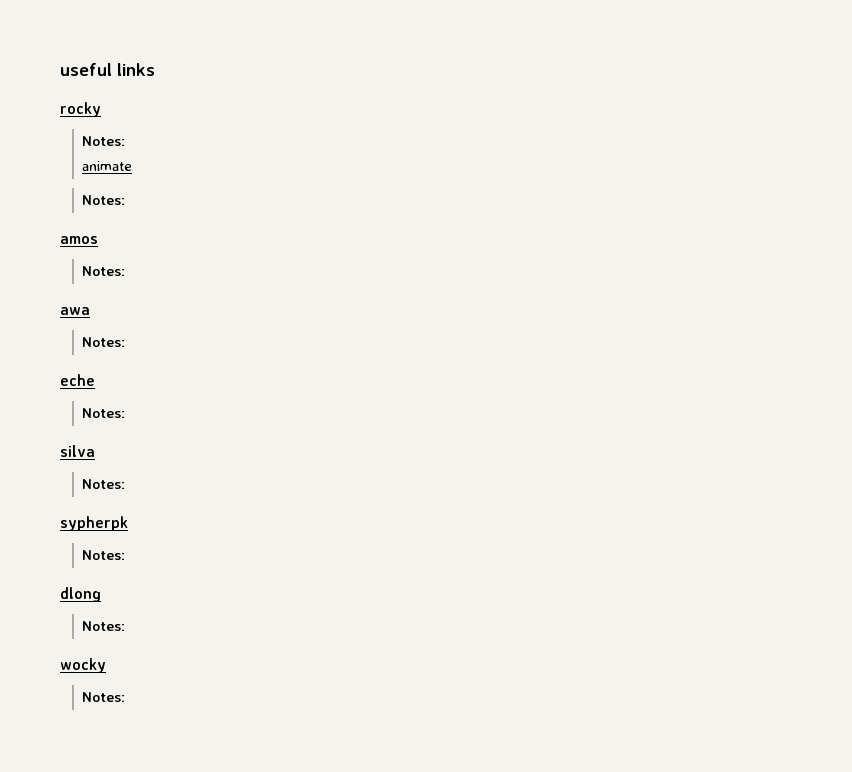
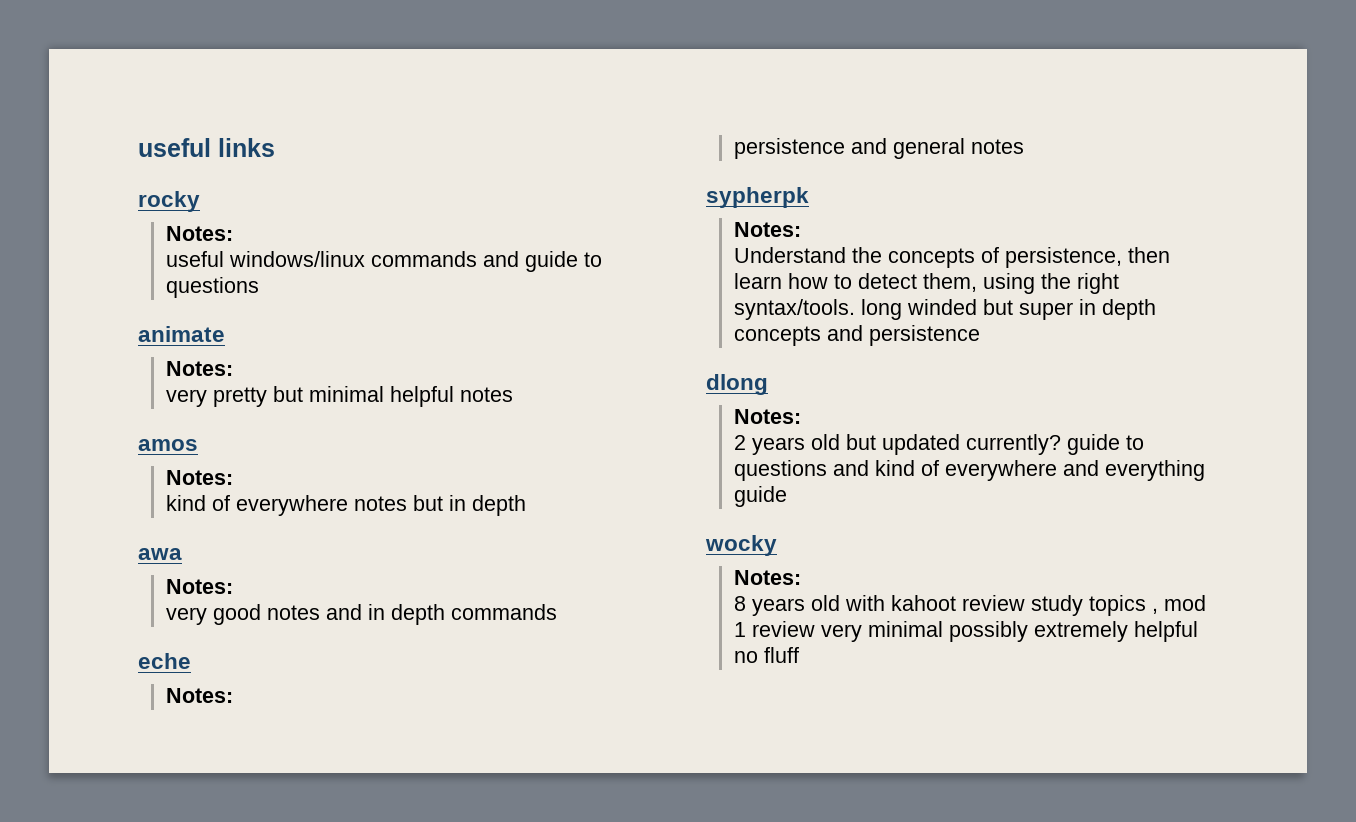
+ useful windows/linux commands and guide to questions
  animate
  Notes:
+ very pretty but minimal helpful notes
  amos
  Notes:
+ kind of everywhere notes but in depth
  awa
  Notes:
+ very good notes and in depth commands
  eche
  Notes:
- silva
- Notes:
+ persistence and general notes
  sypherpk
  Notes:
+ Understand the concepts of persistence, then learn how to detect them, using the right syntax/tools. long winded but super in depth concepts and persistence
  dlong
  Notes:
+ 2 years old but updated currently? guide to questions and kind of everywhere and everything guide
  wocky
  Notes:
+ 8 years old with kahoot review study topics , mod 1 review very minimal possibly extremely helpful no fluff

